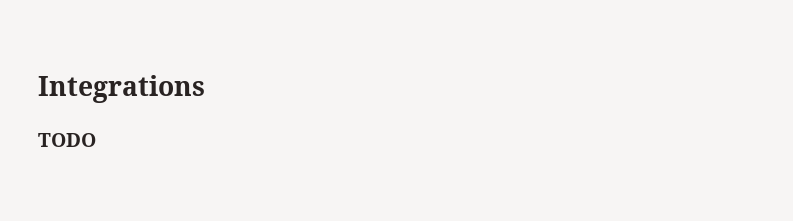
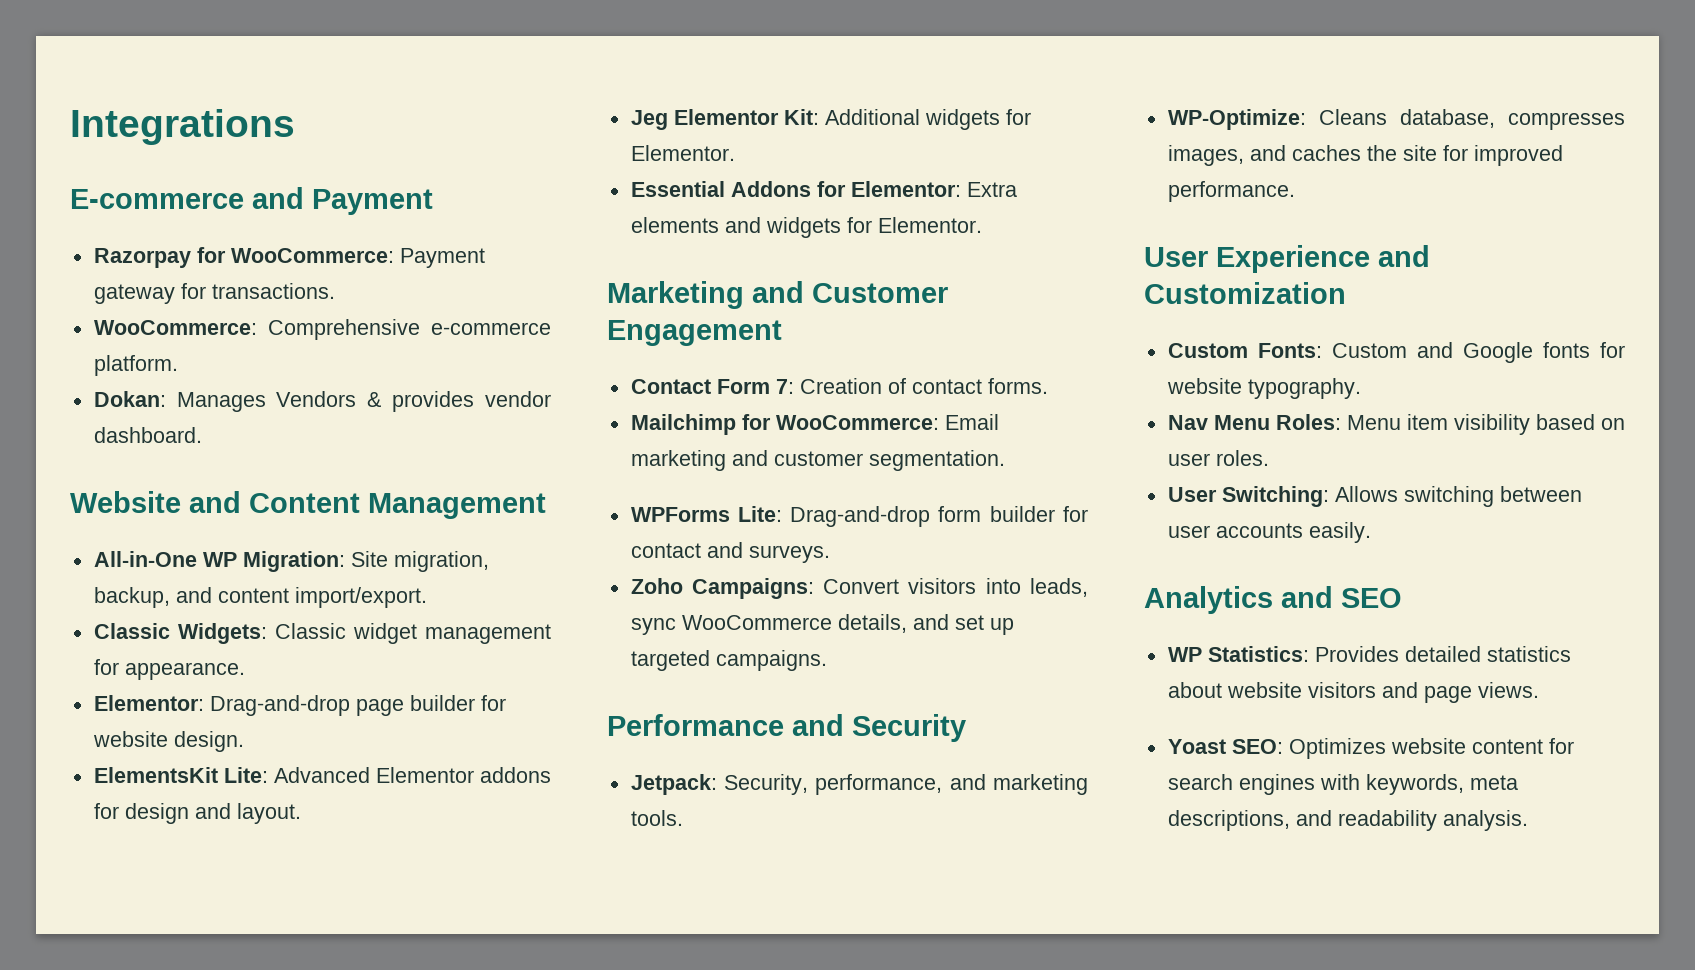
- TODO
+ E-commerce and Payment
+ Razorpay for WooCommerce: Payment gateway for transactions.
+ WooCommerce: Comprehensive e-commerce platform.
+ Dokan: Manages Vendors & provides vendor dashboard.
+ Website and Content Management
+ All-in-One WP Migration: Site migration, backup, and content import/export.
+ Classic Widgets: Classic widget management for appearance.
+ Elementor: Drag-and-drop page builder for website design.
+ ElementsKit Lite: Advanced Elementor addons for design and layout.
+ Jeg Elementor Kit: Additional widgets for Elementor.
+ Essential Addons for Elementor: Extra elements and widgets for Elementor.
+ Marketing and Customer Engagement
+ Contact Form 7: Creation of contact forms.
+ Mailchimp for WooCommerce: Email marketing and customer segmentation.
+ WPForms Lite: Drag-and-drop form builder for contact and surveys.
+ Zoho Campaigns: Convert visitors into leads, sync WooCommerce details, and set up targeted campaigns.
+ Performance and Security
+ Jetpack: Security, performance, and marketing tools.
+ WP-Optimize: Cleans database, compresses images, and caches the site for improved performance.
+ User Experience and Customization
+ Custom Fonts: Custom and Google fonts for website typography.
+ Nav Menu Roles: Menu item visibility based on user roles.
+ User Switching: Allows switching between user accounts easily.
+ Analytics and SEO
+ WP Statistics: Provides detailed statistics about website visitors and page views.
+ Yoast SEO: Optimizes website content for search engines with keywords, meta descriptions, and readability analysis.

